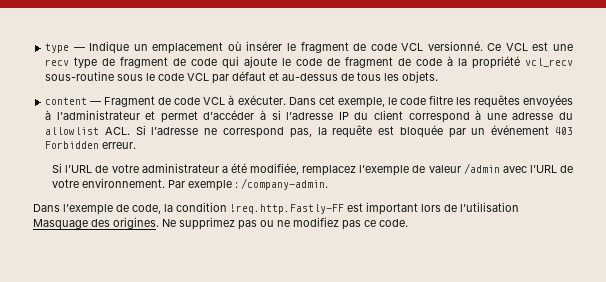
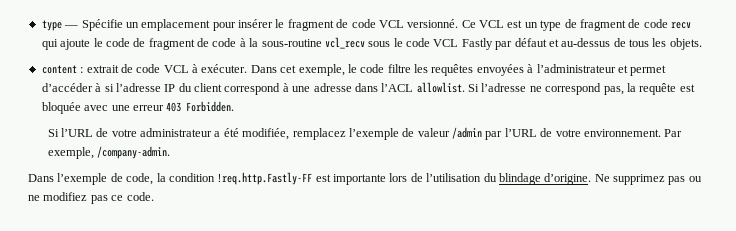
- type — Indique un emplacement où insérer le fragment de code VCL versionné.
+ type — Spécifie un emplacement pour insérer le fragment de code VCL versionné.
- Ce VCL est une recv type de fragment de code qui ajoute le code de fragment de code à la propriété vcl_recv sous-routine sous le code VCL par défaut et au-dessus de tous les objets.
+ Ce VCL est un type de fragment de code recv qui ajoute le code de fragment de code à la sous-routine vcl_recv sous le code VCL Fastly par défaut et au-dessus de tous les objets.
- content — Fragment de code VCL à exécuter.
+ content : extrait de code VCL à exécuter.
- Dans cet exemple, le code filtre les requêtes envoyées à l’administrateur et permet d’accéder à si l’adresse IP du client correspond à une adresse du allowlist ACL. Si l’adresse ne correspond pas, la requête est bloquée par un événement 403 Forbidden erreur.
+ Dans cet exemple, le code filtre les requêtes envoyées à l’administrateur et permet d’accéder à si l’adresse IP du client correspond à une adresse dans l’ACL allowlist. Si l’adresse ne correspond pas, la requête est bloquée avec une erreur 403 Forbidden.
- Si l’URL de votre administrateur a été modifiée, remplacez l’exemple de valeur /admin avec l’URL de votre environnement.
+ Si l’URL de votre administrateur a été modifiée, remplacez l’exemple de valeur /admin par l’URL de votre environnement.
- Par exemple : /company-admin.
+ Par exemple, /company-admin.
- Dans l’exemple de code, la condition !req.http.Fastly-FF est important lors de l’utilisation Masquage des origines.
+ Dans l’exemple de code, la condition !req.http.Fastly-FF est importante lors de l’utilisation du blindage d’origine.

